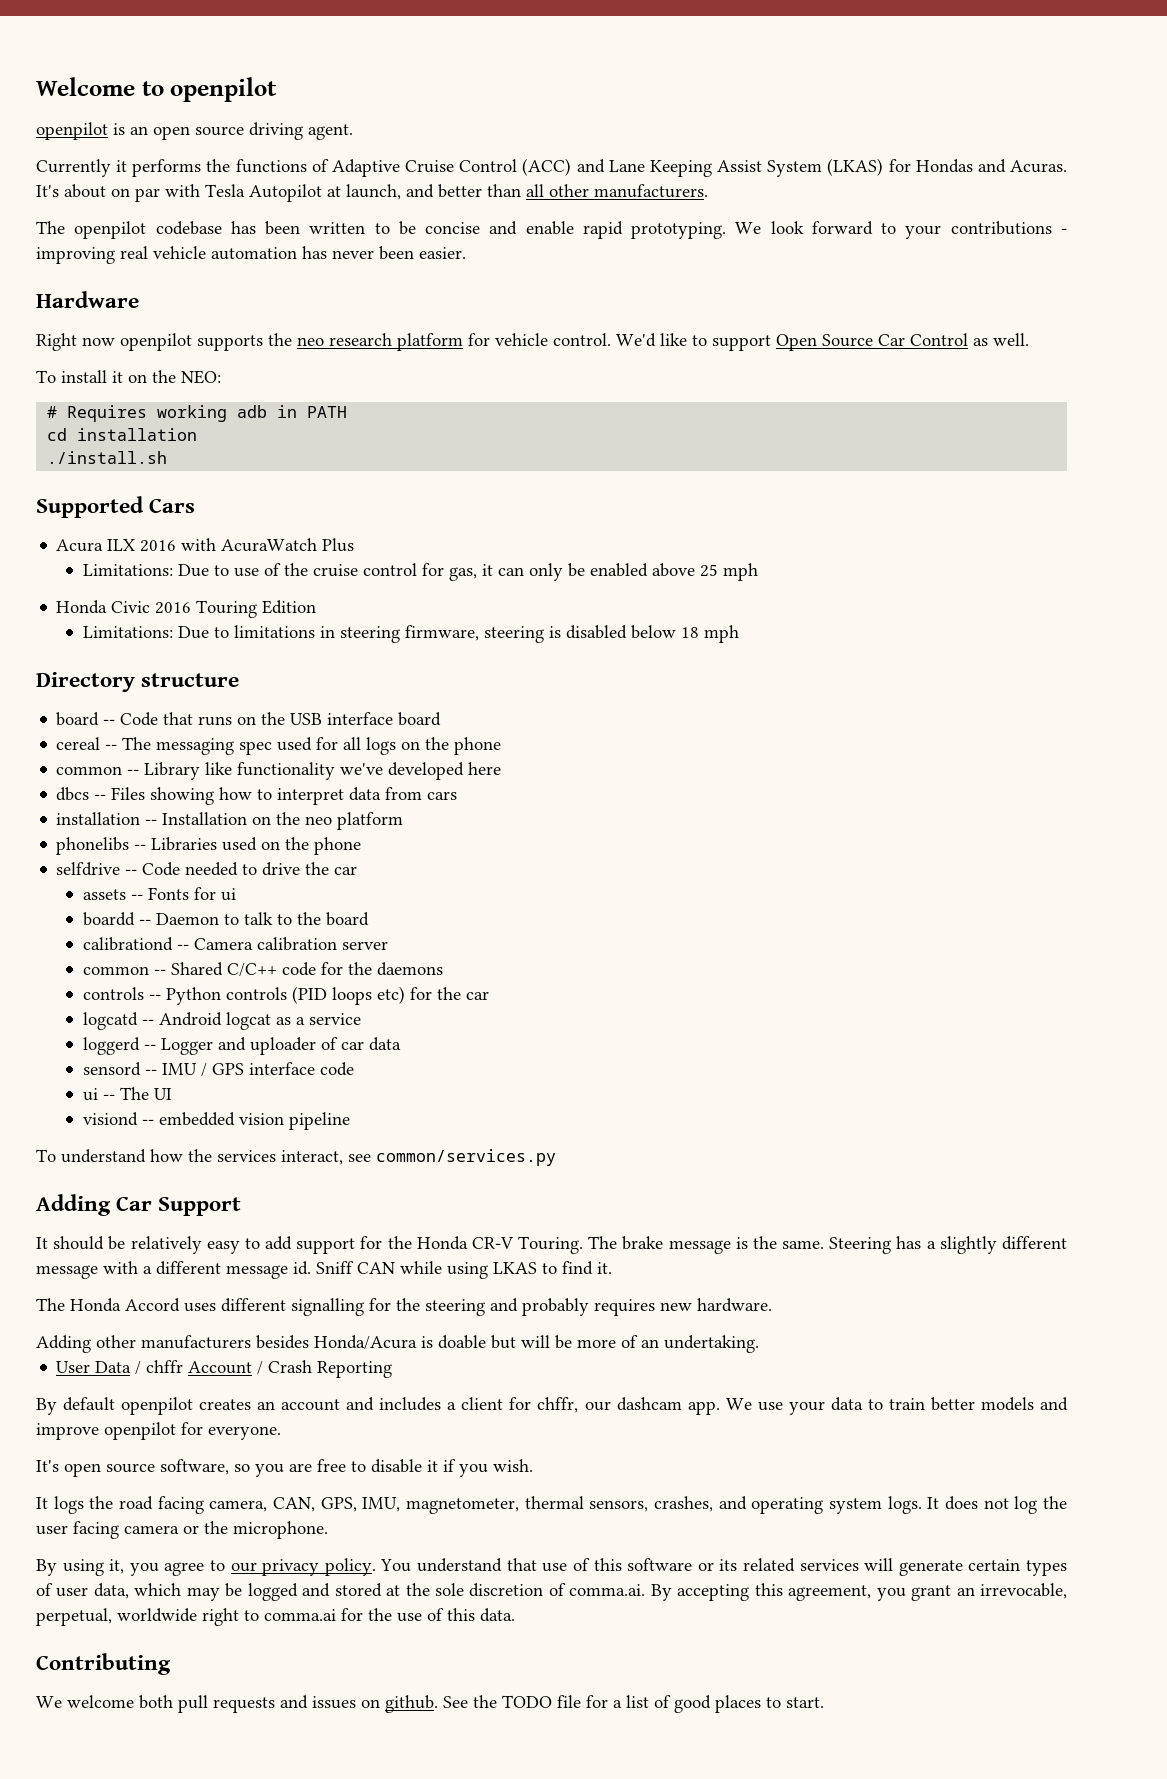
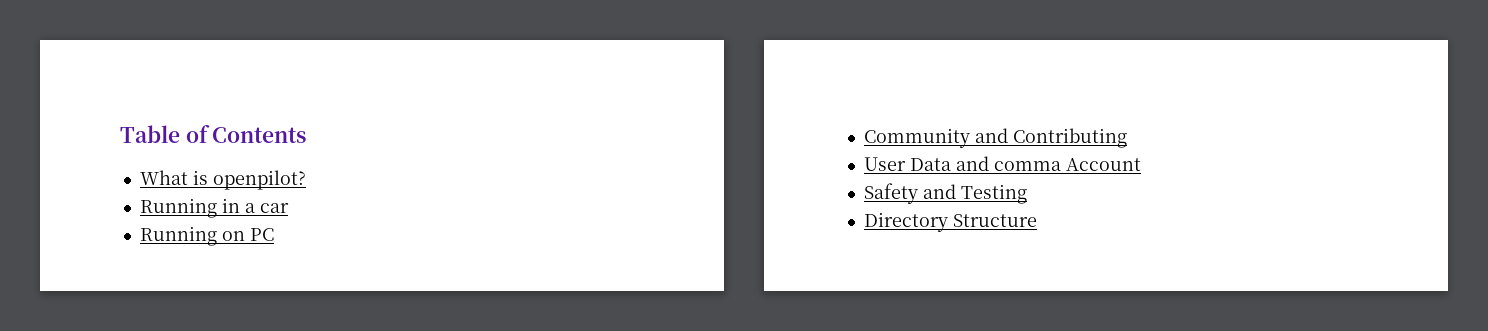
- Welcome to openpilot
- openpilot is an open source driving agent.
- Currently it performs the functions of Adaptive Cruise Control (ACC) and Lane Keeping Assist System (LKAS) for Hondas and Acuras. It's about on par with Tesla Autopilot at launch, and better than all other manufacturers.
- The openpilot codebase has been written to be concise and enable rapid prototyping. We look forward to your contributions - improving real vehicle automation has never been easier.
- Hardware
- Right now openpilot supports the neo research platform for vehicle control. We'd like to support Open Source Car Control as well.
- To install it on the NEO:
- # Requires working adb in PATH
- cd installation
- ./install.sh
- Supported Cars
- Acura ILX 2016 with AcuraWatch Plus
- Limitations: Due to use of the cruise control for gas, it can only be enabled above 25 mph
- Honda Civic 2016 Touring Edition
- Limitations: Due to limitations in steering firmware, steering is disabled below 18 mph
- Directory structure
- board -- Code that runs on the USB interface board
- cereal -- The messaging spec used for all logs on the phone
- common -- Library like functionality we've developed here
- dbcs -- Files showing how to interpret data from cars
- installation -- Installation on the neo platform
- phonelibs -- Libraries used on the phone
- selfdrive -- Code needed to drive the car
- assets -- Fonts for ui
- boardd -- Daemon to talk to the board
- calibrationd -- Camera calibration server
- common -- Shared C/C++ code for the daemons
- controls -- Python controls (PID loops etc) for the car
- logcatd -- Android logcat as a service
- loggerd -- Logger and uploader of car data
- sensord -- IMU / GPS interface code
- ui -- The UI
- visiond -- embedded vision pipeline
- To understand how the services interact, see common/services.py
- Adding Car Support
- It should be relatively easy to add support for the Honda CR-V Touring. The brake message is the same. Steering has a slightly different message with a different message id. Sniff CAN while using LKAS to find it.
- The Honda Accord uses different signalling for the steering and probably requires new hardware.
- Adding other manufacturers besides Honda/Acura is doable but will be more of an undertaking.
+ Table of Contents
+ What is openpilot?
+ Running in a car
+ Running on PC
+ Community and Contributing
- User Data / chffr Account / Crash Reporting
- By default openpilot creates an account and includes a client for chffr, our dashcam app. We use your data to train better models and improve openpilot for everyone.
- It's open source software, so you are free to disable it if you wish.
- It logs the road facing camera, CAN, GPS, IMU, magnetometer, thermal sensors, crashes, and operating system logs. It does not log the user facing camera or the microphone.
- By using it, you agree to our privacy policy. You understand that use of this software or its related services will generate certain types of user data, which may be logged and stored at the sole discretion of comma.ai. By accepting this agreement, you grant an irrevocable, perpetual, worldwide right to comma.ai for the use of this data.
- Contributing
- We welcome both pull requests and issues on github. See the TODO file for a list of good places to start.
+ User Data and comma Account
+ Safety and Testing
+ Directory Structure

